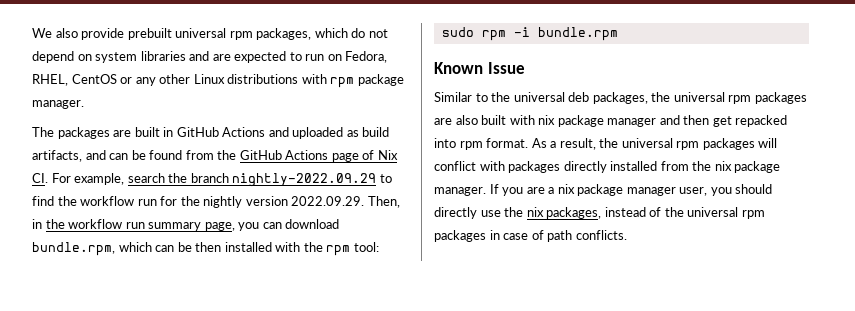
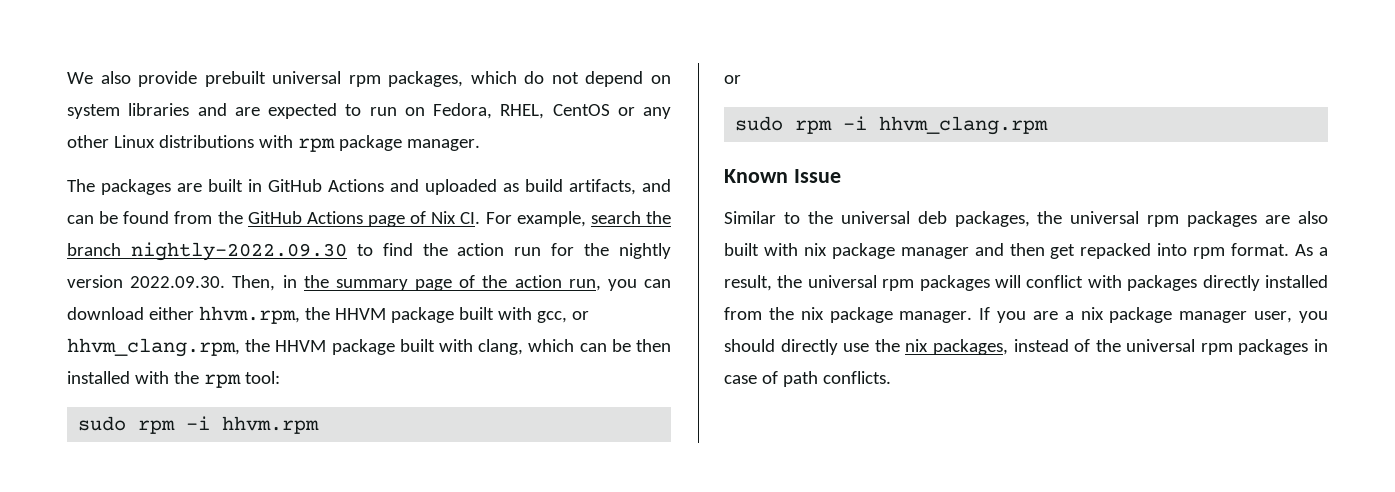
- The packages are built in GitHub Actions and uploaded as build artifacts, and can be found from the GitHub Actions page of Nix CI. For example, search the branch nightly-2022.09.29 to find the workflow run for the nightly version 2022.09.29. Then, in the workflow run summary page, you can download bundle.rpm, which can be then installed with the rpm tool:
+ The packages are built in GitHub Actions and uploaded as build artifacts, and can be found from the GitHub Actions page of Nix CI. For example, search the branch nightly-2022.09.30 to find the action run for the nightly version 2022.09.30. Then, in the summary page of the action run, you can download either hhvm.rpm, the HHVM package built with gcc, or hhvm_clang.rpm, the HHVM package built with clang, which can be then installed with the rpm tool:
- sudo rpm -i bundle.rpm
+ sudo rpm -i hhvm.rpm
+ or
+ sudo rpm -i hhvm_clang.rpm

